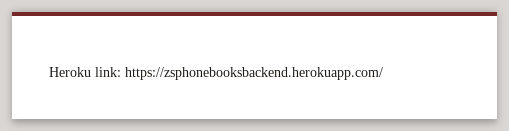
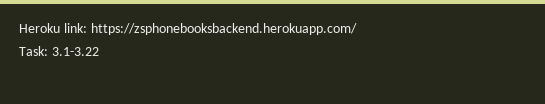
+ Task: 3.1-3.22

